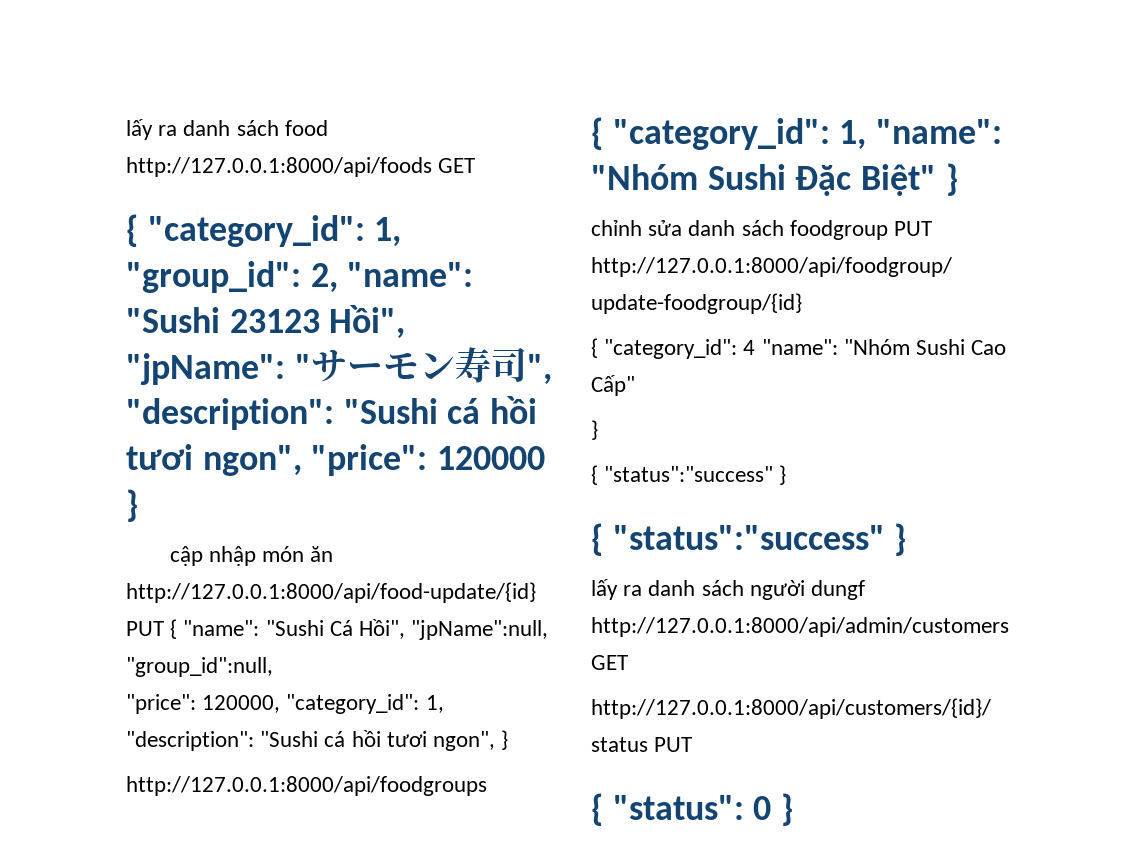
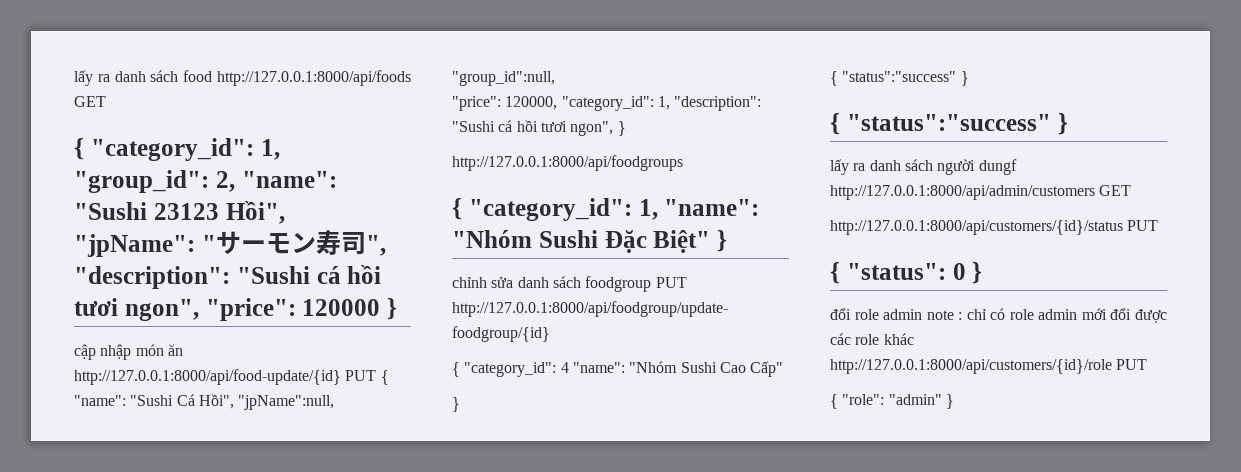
+ đổi role admin note : chỉ có role admin mới đổi được các role khác http://127.0.0.1:8000/api/customers/{id}/role PUT
+ { "role": "admin" }

